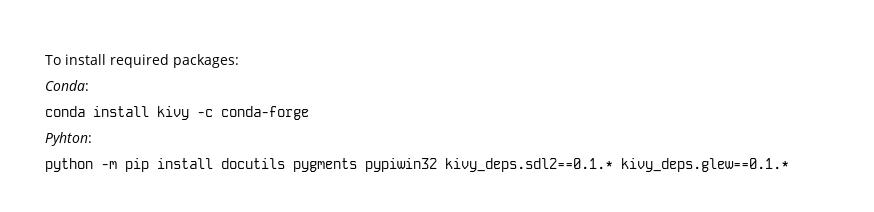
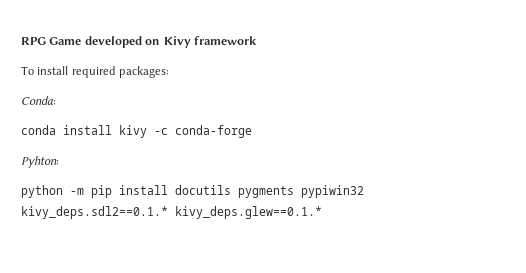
+ RPG Game developed on Kivy framework

